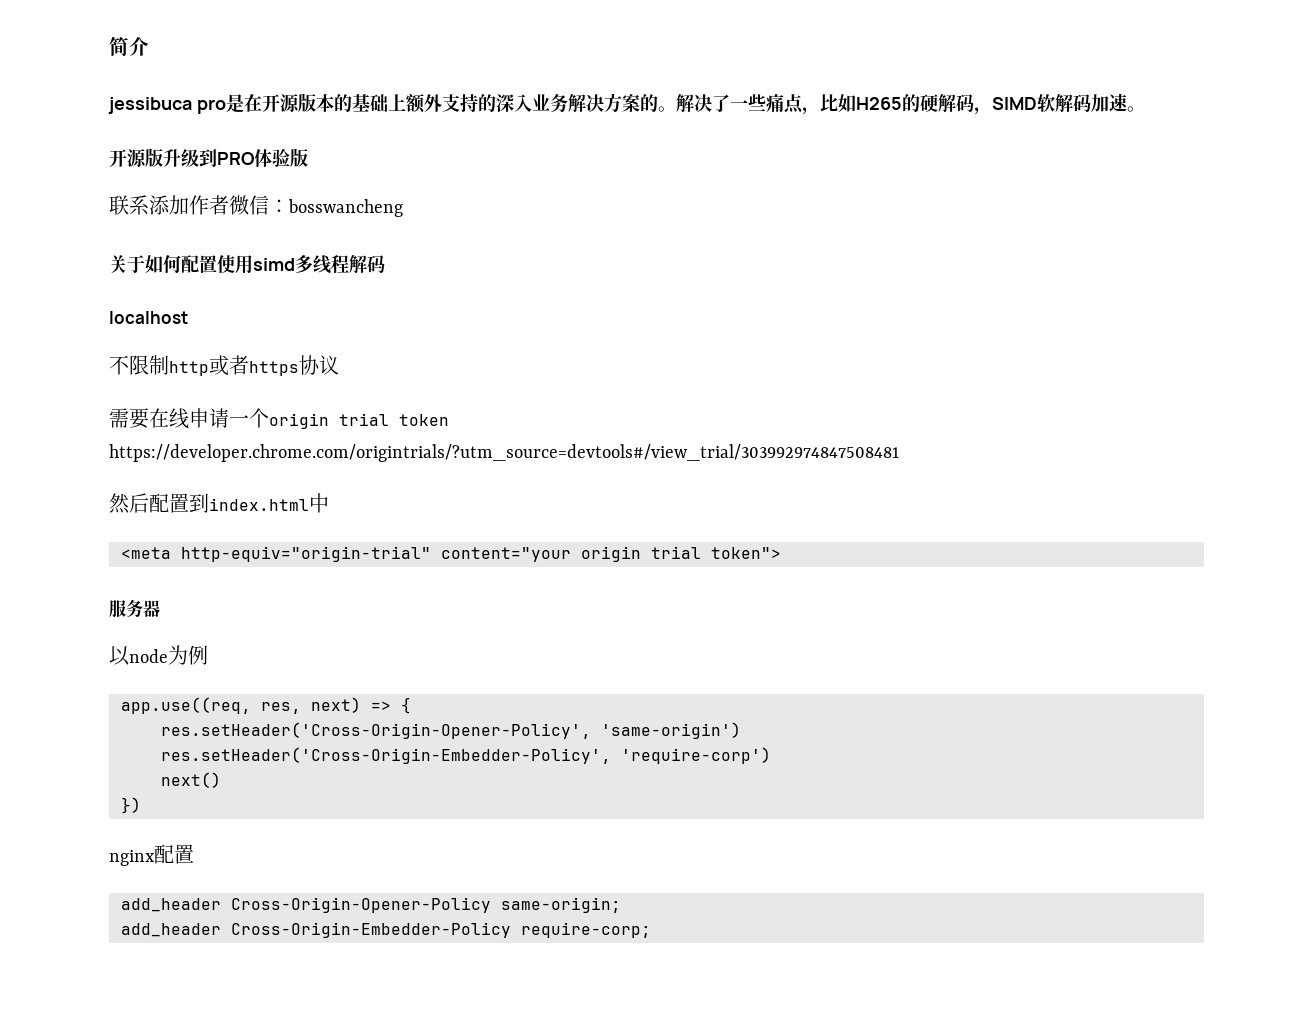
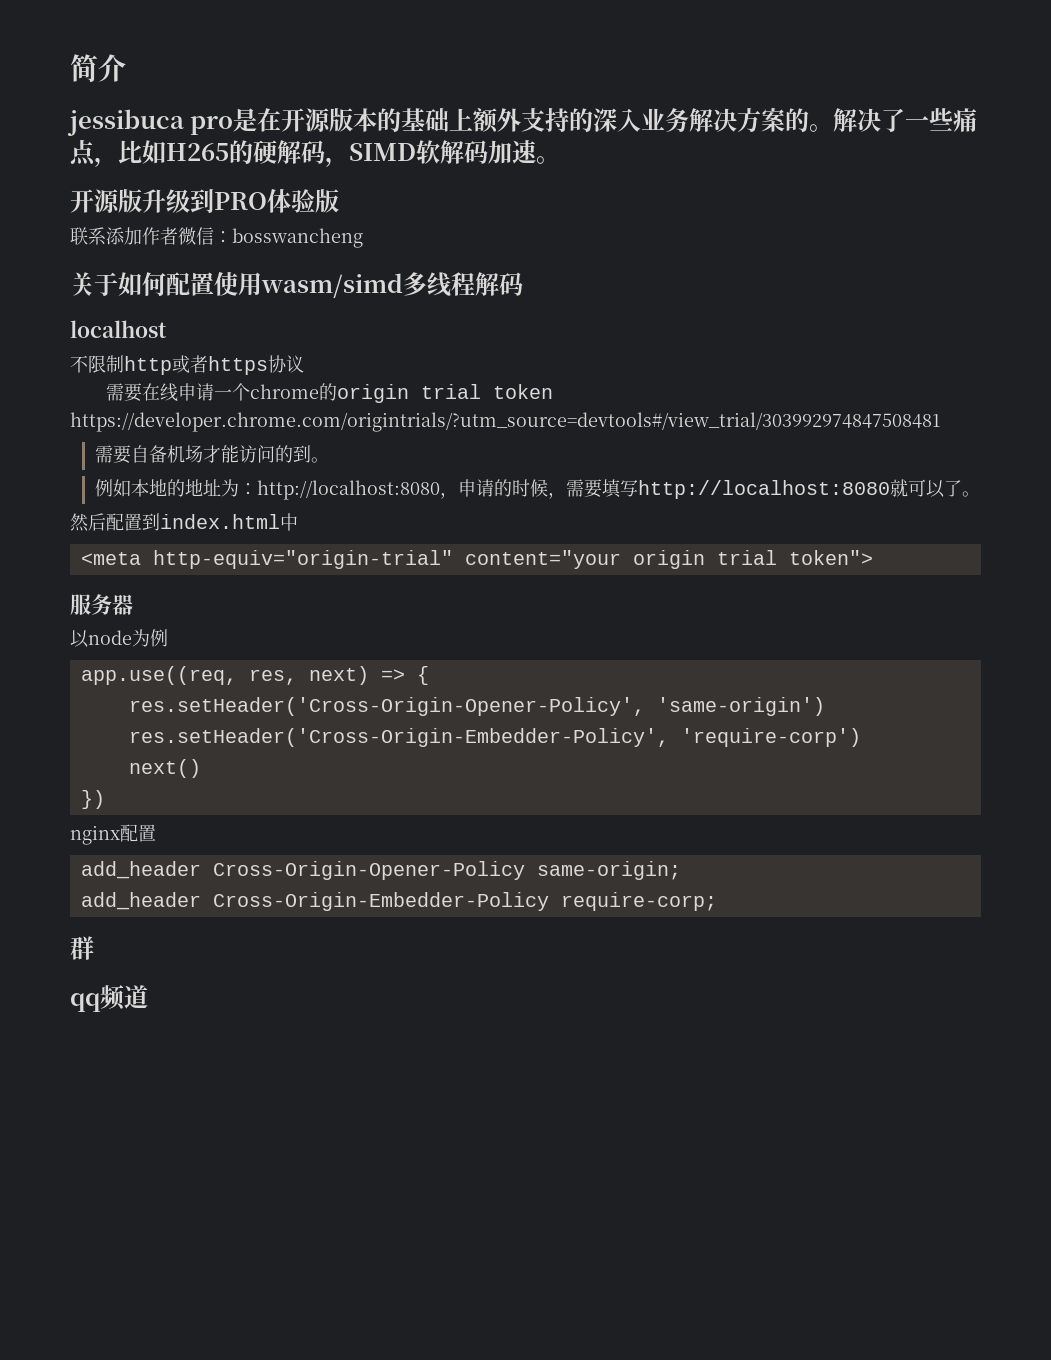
- 关于如何配置使用simd多线程解码
+ 关于如何配置使用wasm/simd多线程解码
- 需要在线申请一个origin trial token https://developer.chrome.com/origintrials/?utm_source=devtools#/view_trial/303992974847508481
+ 需要在线申请一个chrome的origin trial token https://developer.chrome.com/origintrials/?utm_source=devtools#/view_trial/303992974847508481
+ 需要自备机场才能访问的到。
+ 例如本地的地址为：http://localhost:8080，申请的时候，需要填写http://localhost:8080就可以了。
+ 群
+ qq频道

